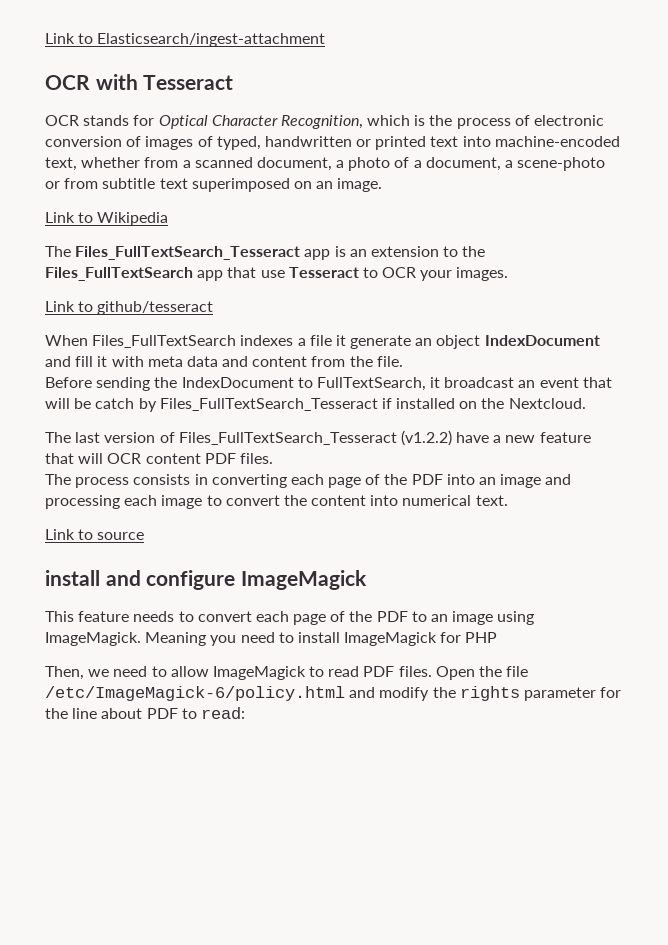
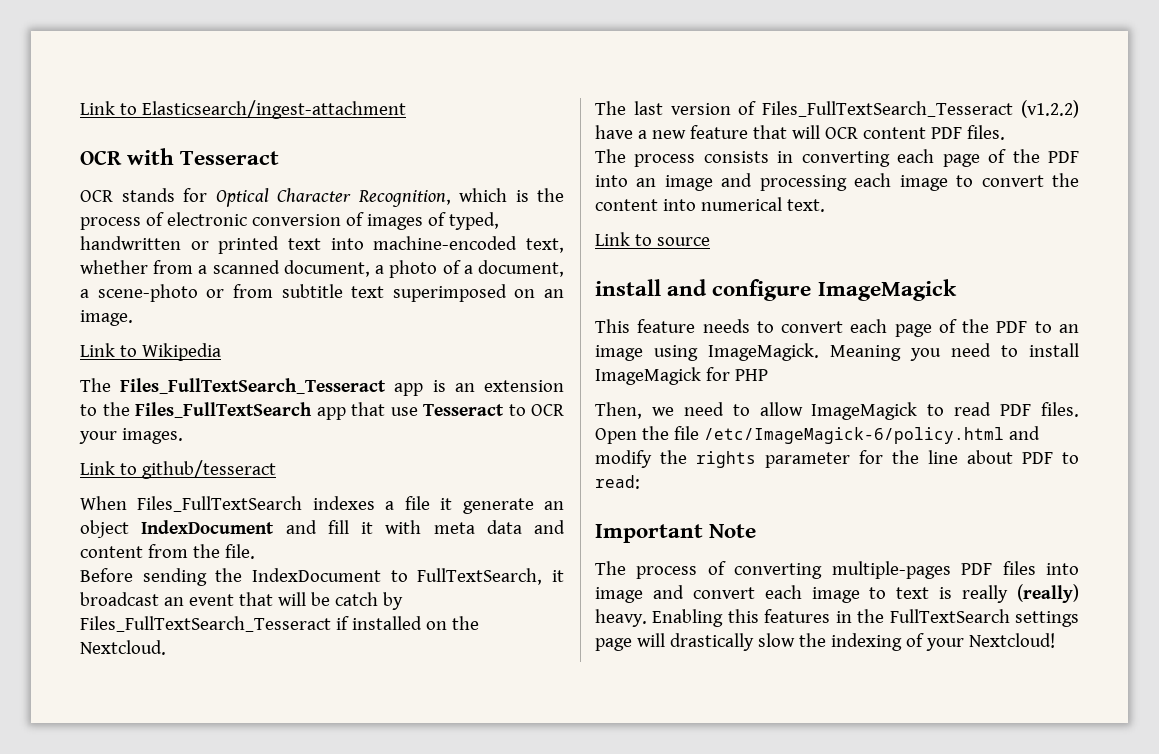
+ Important Note
+ The process of converting multiple-pages PDF files into image and convert each image to text is really (really) heavy. Enabling this features in the FullTextSearch settings page will drastically slow the indexing of your Nextcloud!

